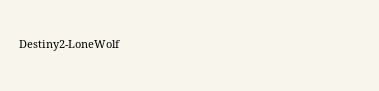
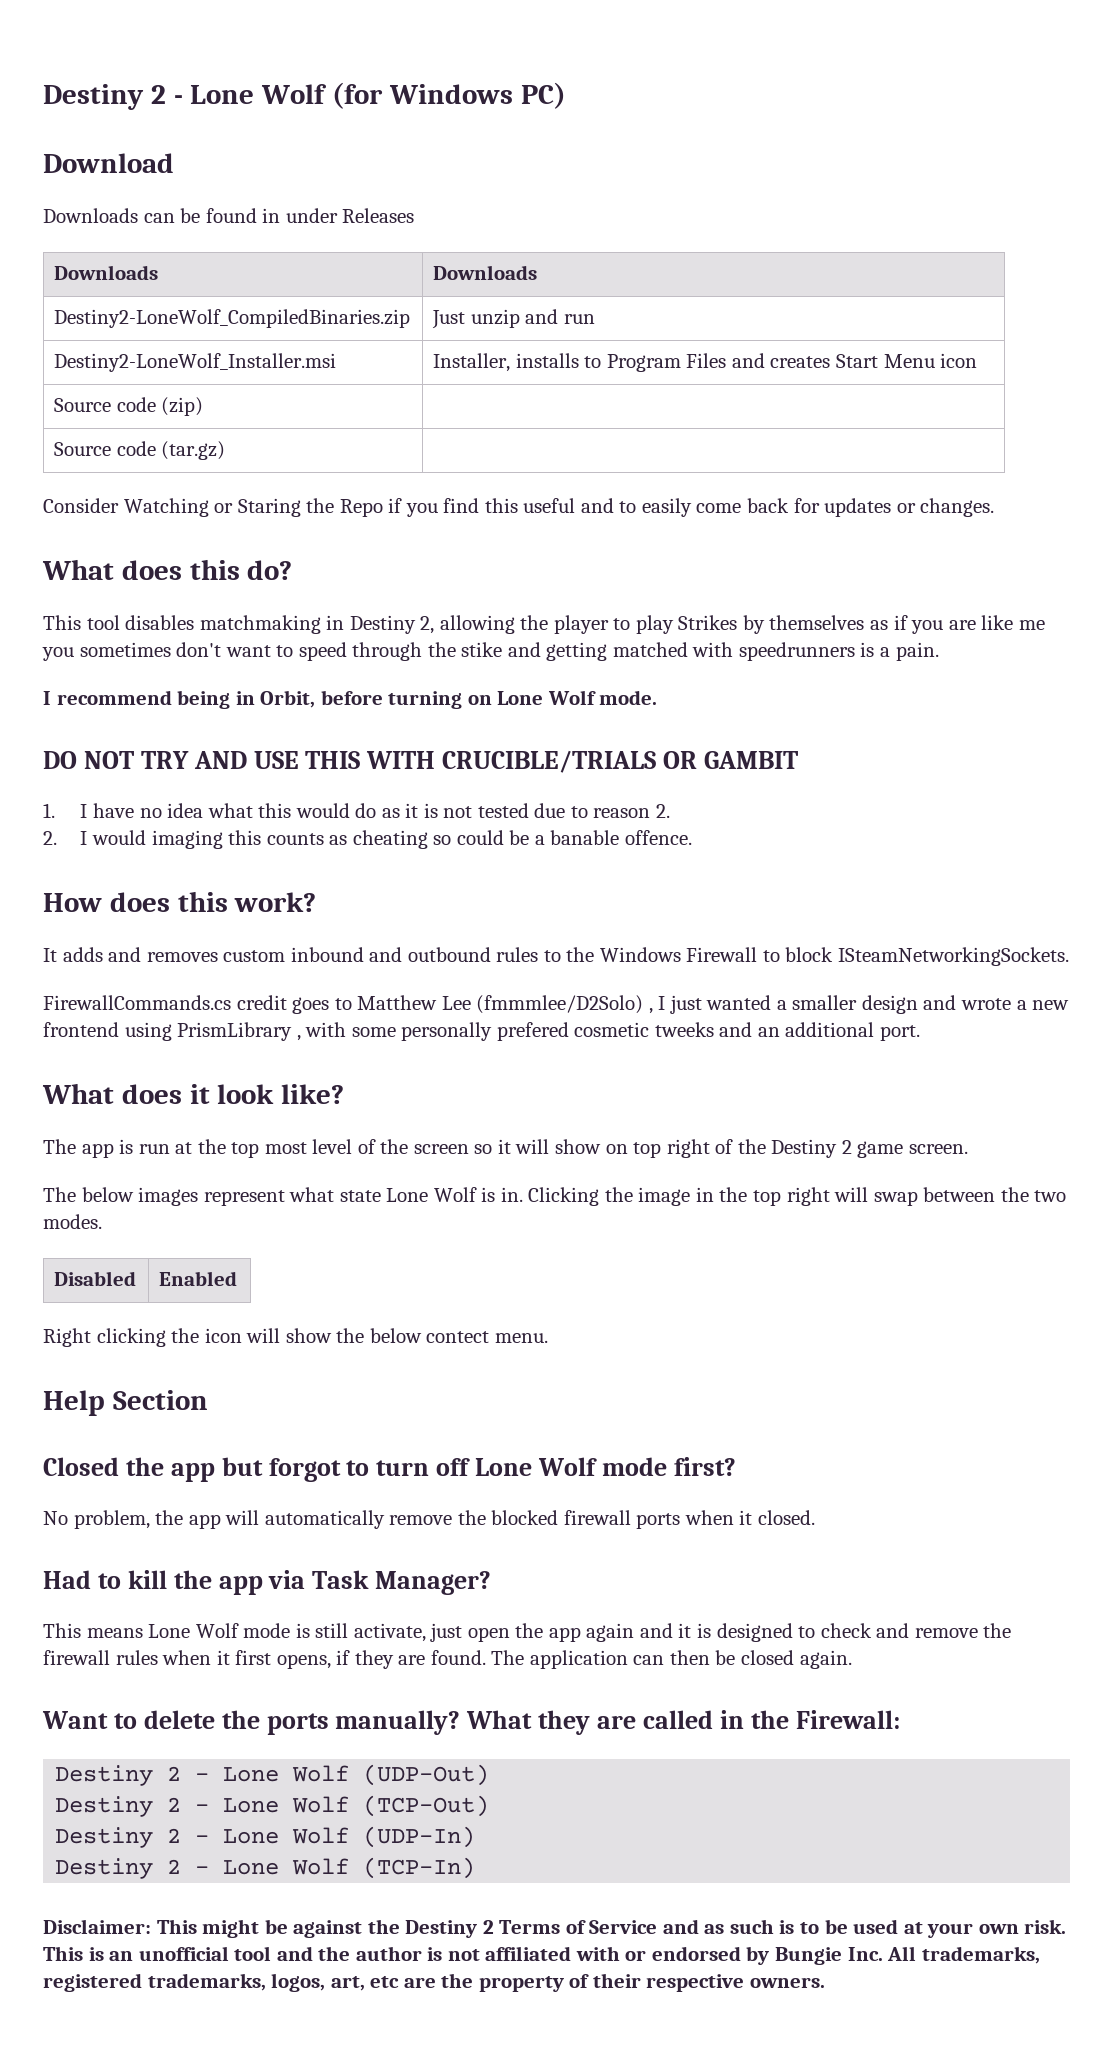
- Destiny2-LoneWolf
+ Destiny 2 - Lone Wolf (for Windows PC)
+ Download
+ Downloads can be found in under Releases
+ Downloads | Downloads
+ Destiny2-LoneWolf_CompiledBinaries.zip | Just unzip and run
+ Destiny2-LoneWolf_Installer.msi | Installer, installs to Program Files and creates Start Menu icon
+ Source code (zip) |
+ Source code (tar.gz) |
+ Consider Watching or Staring the Repo if you find this useful and to easily come back for updates or changes.
+ What does this do?
+ This tool disables matchmaking in Destiny 2, allowing the player to play Strikes by themselves as if you are like me you sometimes don't want to speed through the stike and getting matched with speedrunners is a pain.
+ I recommend being in Orbit, before turning on Lone Wolf mode.
+ DO NOT TRY AND USE THIS WITH CRUCIBLE/TRIALS OR GAMBIT
+ 1. I have no idea what this would do as it is not tested due to reason 2.
+ 2. I would imaging this counts as cheating so could be a banable offence.
+ How does this work?
+ It adds and removes custom inbound and outbound rules to the Windows Firewall to block ISteamNetworkingSockets.
+ FirewallCommands.cs credit goes to Matthew Lee (fmmmlee/D2Solo) , I just wanted a smaller design and wrote a new frontend using PrismLibrary , with some personally prefered cosmetic tweeks and an additional port.
+ What does it look like?
+ The app is run at the top most level of the screen so it will show on top right of the Destiny 2 game screen.
+ The below images represent what state Lone Wolf is in. Clicking the image in the top right will swap between the two modes.
+ Disabled | Enabled
+ Right clicking the icon will show the below contect menu.
+ Help Section
+ Closed the app but forgot to turn off Lone Wolf mode first?
+ No problem, the app will automatically remove the blocked firewall ports when it closed.
+ Had to kill the app via Task Manager?
+ This means Lone Wolf mode is still activate, just open the app again and it is designed to check and remove the firewall rules when it first opens, if they are found. The application can then be closed again.
+ Want to delete the ports manually? What they are called in the Firewall:
+ Destiny 2 - Lone Wolf (UDP-Out)
+ Destiny 2 - Lone Wolf (TCP-Out)
+ Destiny 2 - Lone Wolf (UDP-In)
+ Destiny 2 - Lone Wolf (TCP-In)
+ Disclaimer: This might be against the Destiny 2 Terms of Service and as such is to be used at your own risk. This is an unofficial tool and the author is not affiliated with or endorsed by Bungie Inc. All trademarks, registered trademarks, logos, art, etc are the property of their respective owners.

